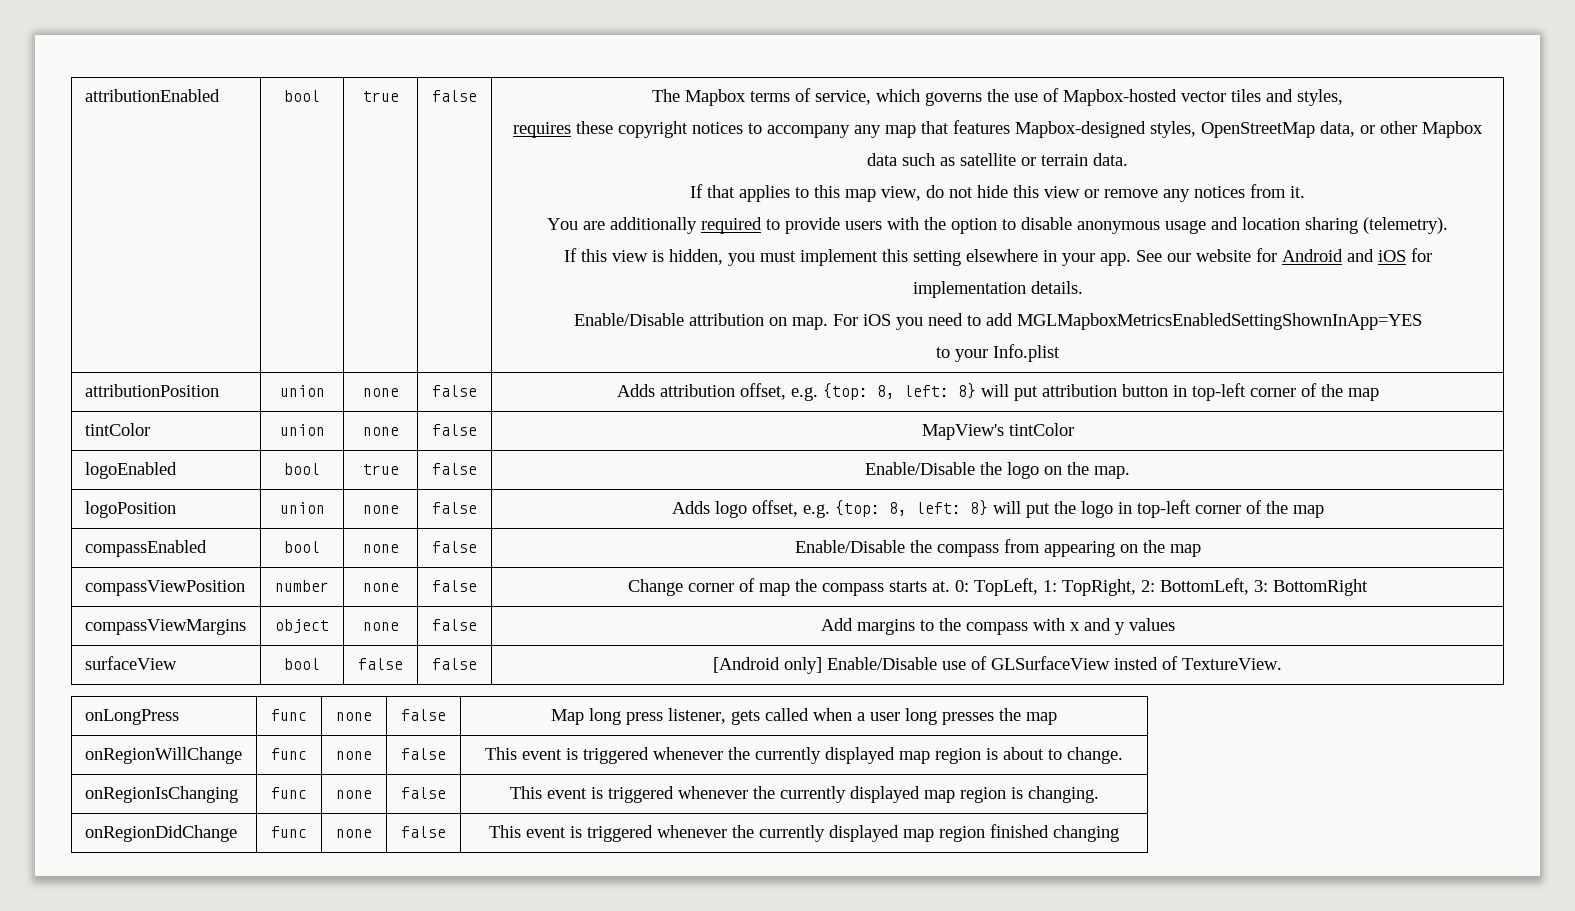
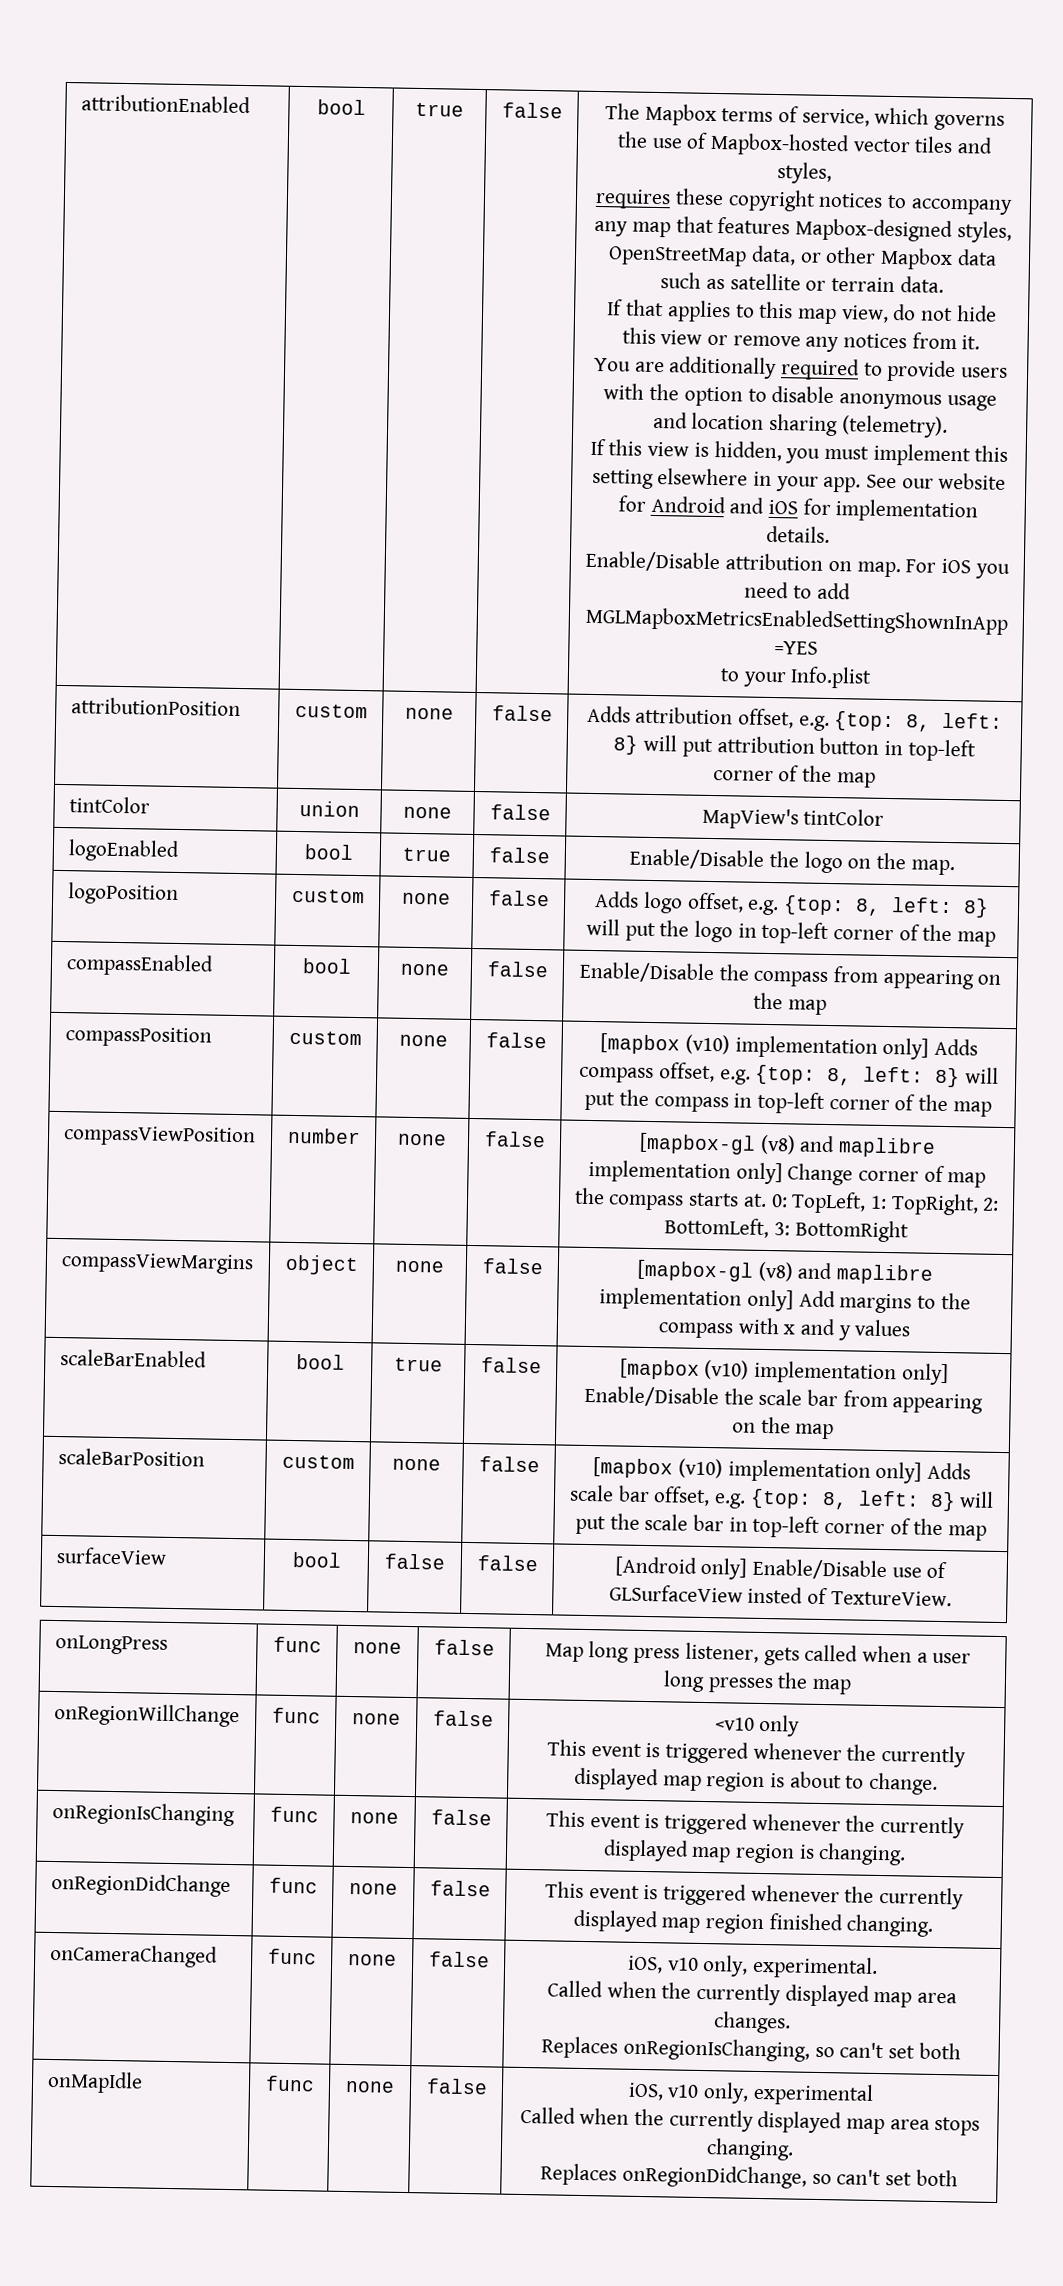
- attributionPosition | union | none | false | Adds attribution offset, e.g. {top: 8, left: 8} will put attribution button in top-left corner of the map
+ attributionPosition | custom | none | false | Adds attribution offset, e.g. {top: 8, left: 8} will put attribution button in top-left corner of the map
- logoPosition | union | none | false | Adds logo offset, e.g. {top: 8, left: 8} will put the logo in top-left corner of the map
+ logoPosition | custom | none | false | Adds logo offset, e.g. {top: 8, left: 8} will put the logo in top-left corner of the map
- compassViewPosition | number | none | false | Change corner of map the compass starts at. 0: TopLeft, 1: TopRight, 2: BottomLeft, 3: BottomRight
+ compassPosition | custom | none | false | [mapbox (v10) implementation only] Adds compass offset, e.g. {top: 8, left: 8} will put the compass in top-left corner of the map
+ compassViewPosition | number | none | false | [mapbox-gl (v8) and maplibre implementation only] Change corner of map the compass starts at. 0: TopLeft, 1: TopRight, 2: BottomLeft, 3: BottomRight
- compassViewMargins | object | none | false | Add margins to the compass with x and y values
+ compassViewMargins | object | none | false | [mapbox-gl (v8) and maplibre implementation only] Add margins to the compass with x and y values
+ scaleBarEnabled | bool | true | false | [mapbox (v10) implementation only] Enable/Disable the scale bar from appearing on the map
+ scaleBarPosition | custom | none | false | [mapbox (v10) implementation only] Adds scale bar offset, e.g. {top: 8, left: 8} will put the scale bar in top-left corner of the map
- onRegionWillChange | func | none | false | This event is triggered whenever the currently displayed map region is about to change.
+ onRegionWillChange | func | none | false | <v10 only
+ This event is triggered whenever the currently displayed map region is about to change.
- onRegionDidChange | func | none | false | This event is triggered whenever the currently displayed map region finished changing
+ onRegionDidChange | func | none | false | This event is triggered whenever the currently displayed map region finished changing.
+ onCameraChanged | func | none | false | iOS, v10 only, experimental.
+ Called when the currently displayed map area changes.
+ Replaces onRegionIsChanging, so can't set both
+ onMapIdle | func | none | false | iOS, v10 only, experimental
+ Called when the currently displayed map area stops changing.
+ Replaces onRegionDidChange, so can't set both

